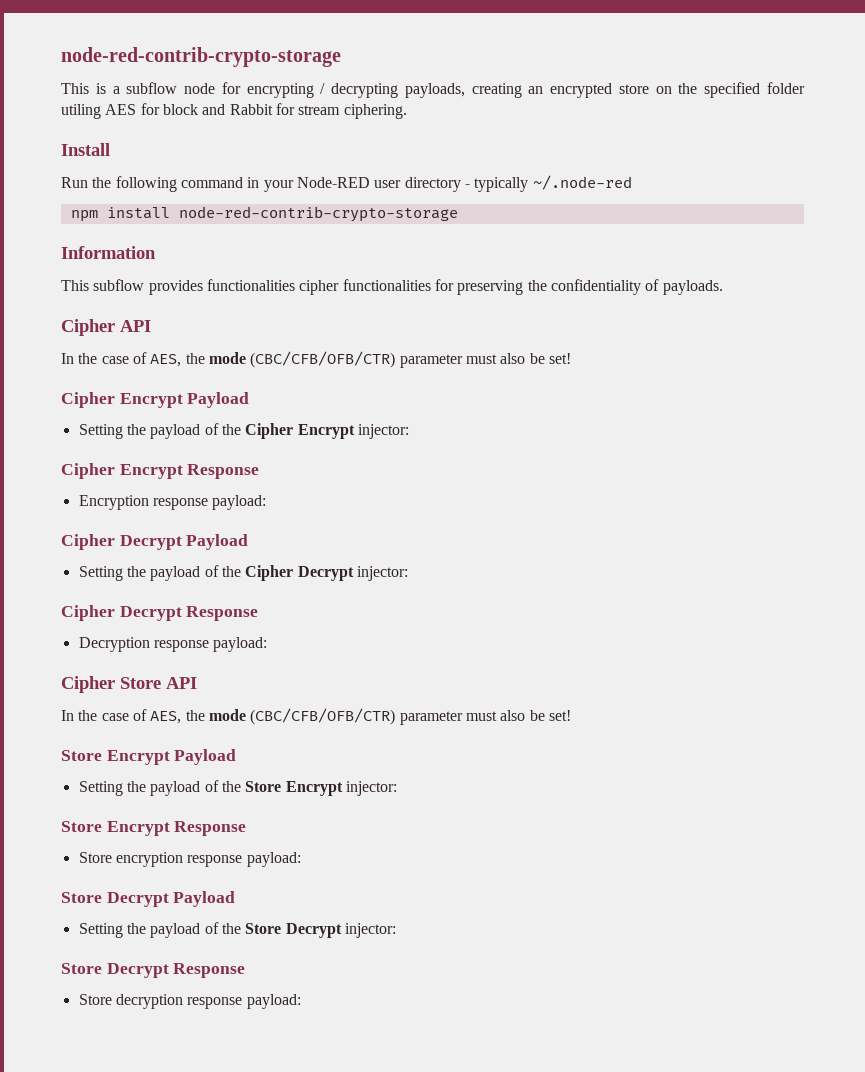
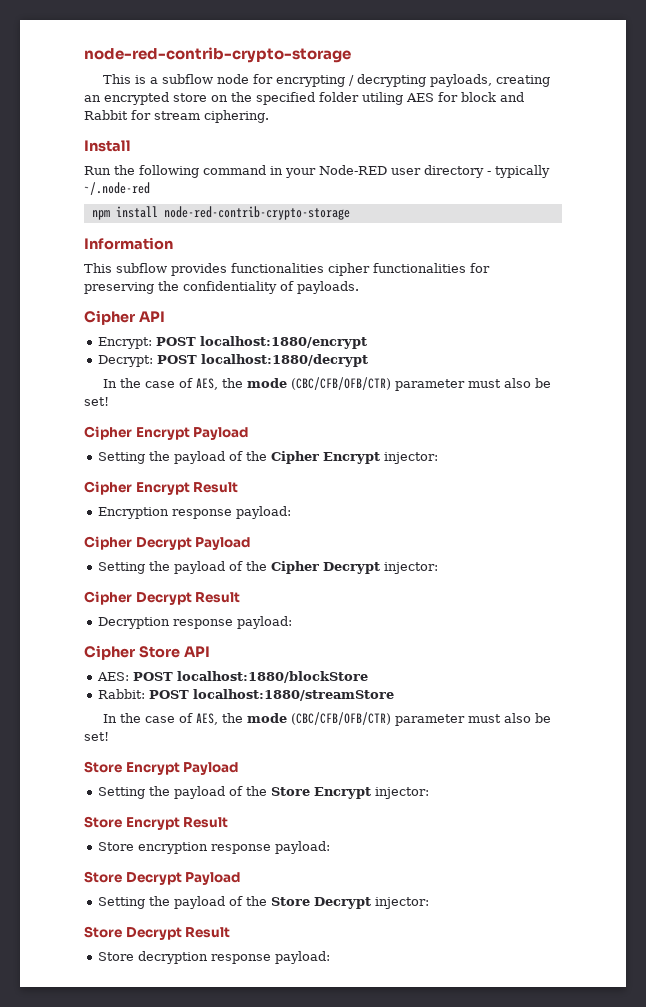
+ Encrypt: POST localhost:1880/encrypt
+ Decrypt: POST localhost:1880/decrypt
- Cipher Encrypt Response
+ Cipher Encrypt Result
- Cipher Decrypt Response
+ Cipher Decrypt Result
+ AES: POST localhost:1880/blockStore
+ Rabbit: POST localhost:1880/streamStore
- Store Encrypt Response
+ Store Encrypt Result
- Store Decrypt Response
+ Store Decrypt Result

